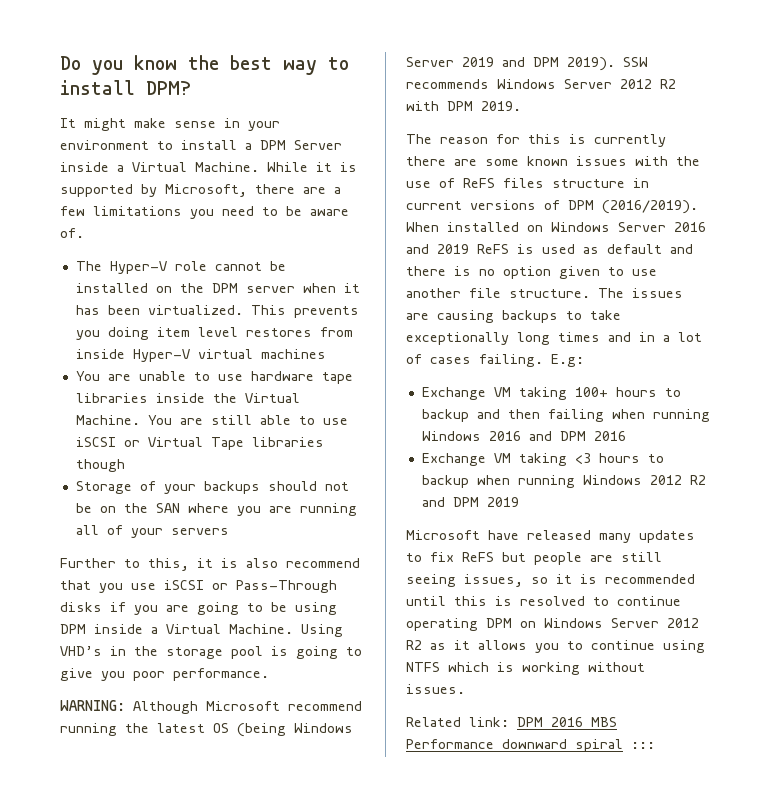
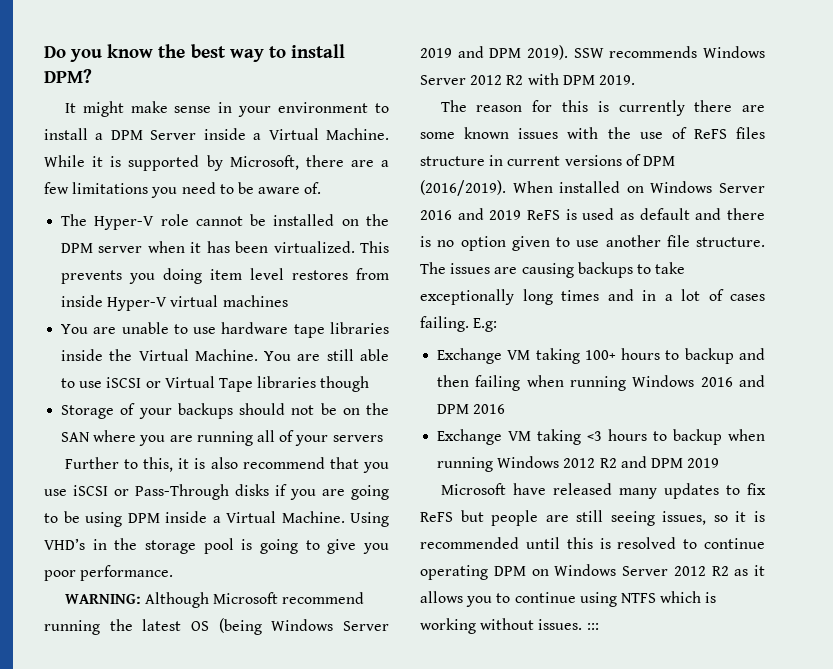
- Microsoft have released many updates to fix ReFS but people are still seeing issues, so it is recommended until this is resolved to continue operating DPM on Windows Server 2012 R2 as it allows you to continue using NTFS which is working without issues.
- Related link: DPM 2016 MBS Performance downward spiral :::
+ Microsoft have released many updates to fix ReFS but people are still seeing issues, so it is recommended until this is resolved to continue operating DPM on Windows Server 2012 R2 as it allows you to continue using NTFS which is working without issues. :::

